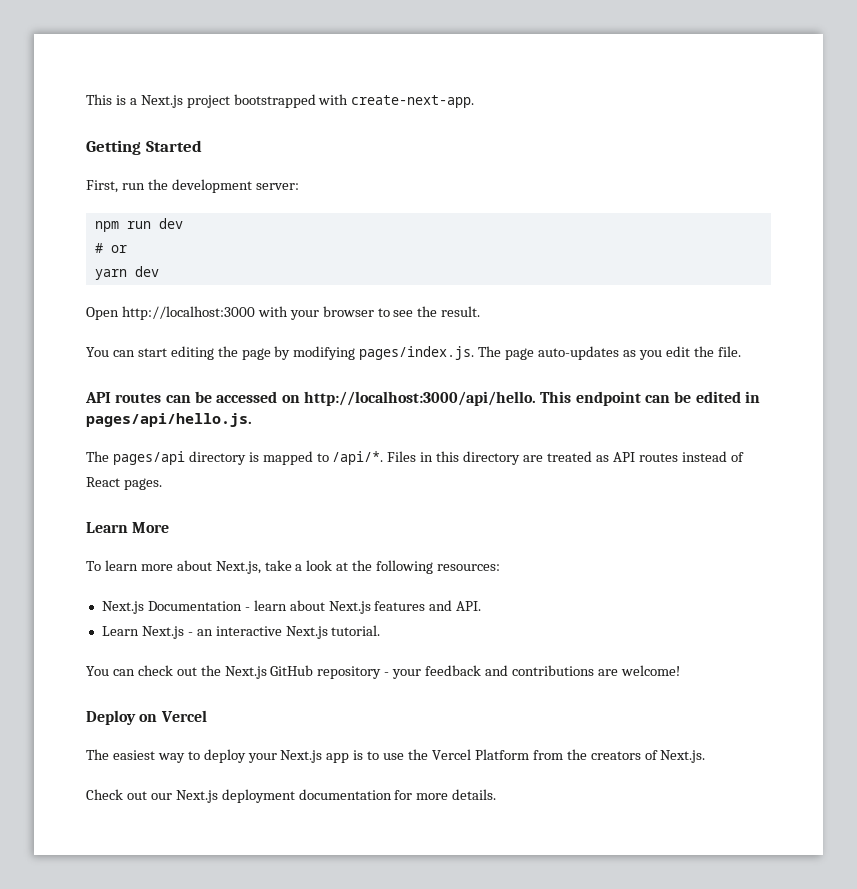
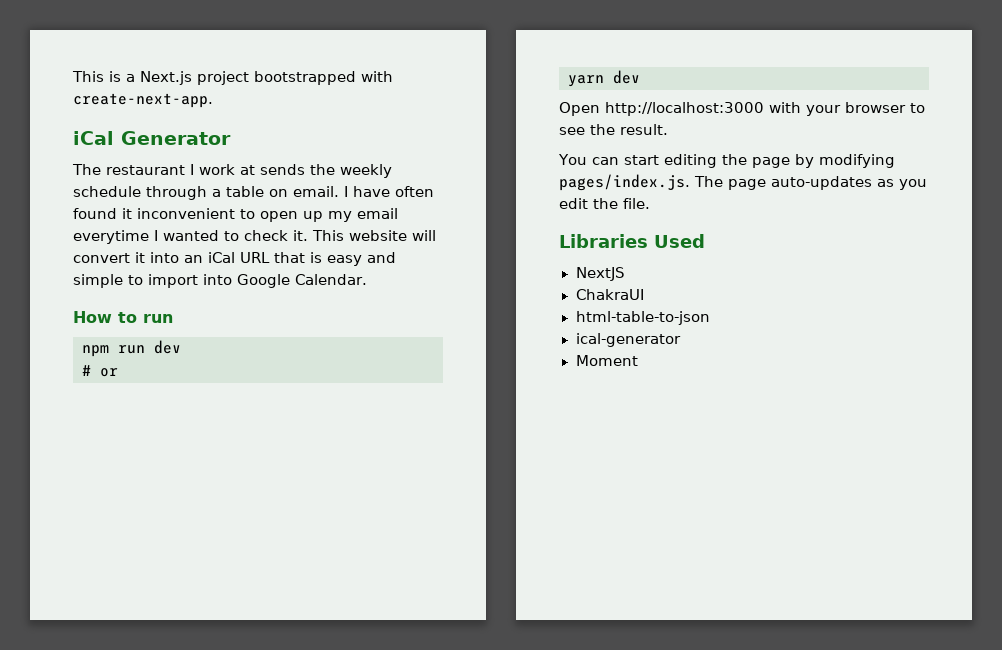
- Getting Started
- First, run the development server:
+ iCal Generator
+ The restaurant I work at sends the weekly schedule through a table on email. I have often found it inconvenient to open up my email everytime I wanted to check it. This website will convert it into an iCal URL that is easy and simple to import into Google Calendar.
+ How to run
- API routes can be accessed on http://localhost:3000/api/hello. This endpoint can be edited in pages/api/hello.js.
- The pages/api directory is mapped to /api/*. Files in this directory are treated as API routes instead of React pages.
- Learn More
- To learn more about Next.js, take a look at the following resources:
- Next.js Documentation - learn about Next.js features and API.
- Learn Next.js - an interactive Next.js tutorial.
- You can check out the Next.js GitHub repository - your feedback and contributions are welcome!
- Deploy on Vercel
- The easiest way to deploy your Next.js app is to use the Vercel Platform from the creators of Next.js.
- Check out our Next.js deployment documentation for more details.
+ Libraries Used
+ NextJS
+ ChakraUI
+ html-table-to-json
+ ical-generator
+ Moment

